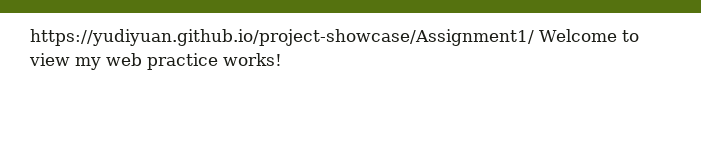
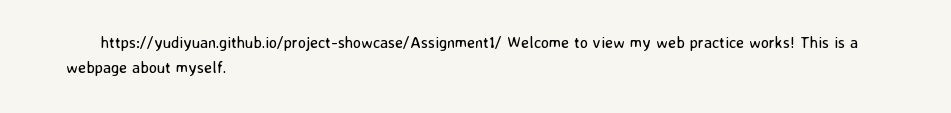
+ This is a webpage about myself.

